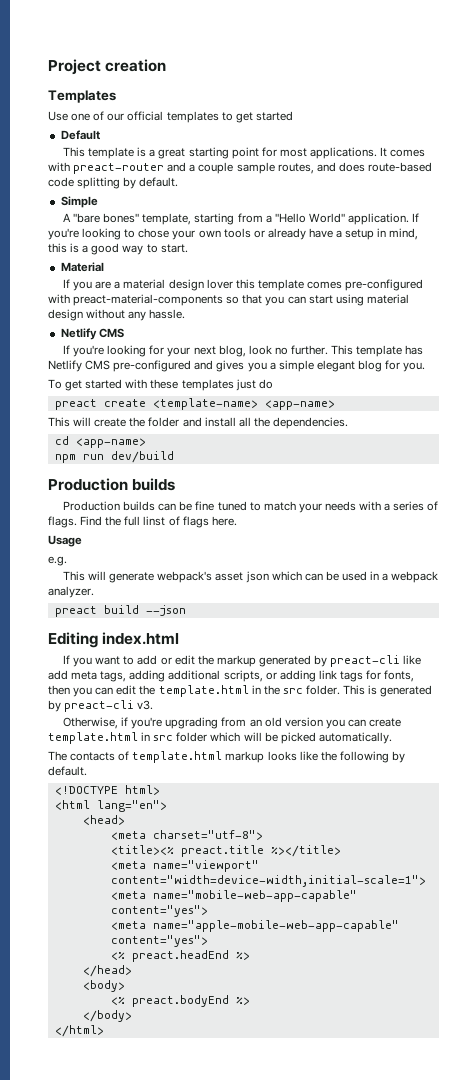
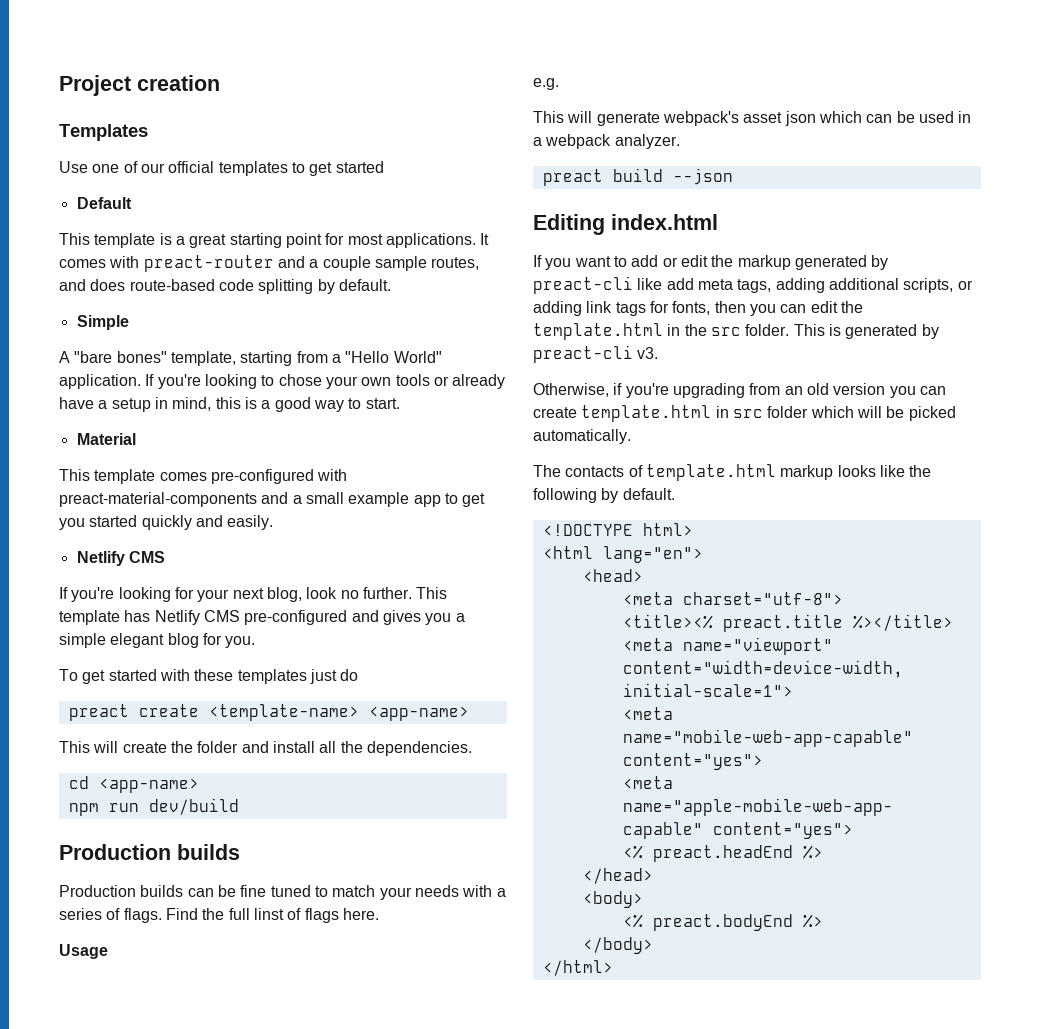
- If you are a material design lover this template comes pre-configured with preact-material-components so that you can start using material design without any hassle.
+ This template comes pre-configured with preact-material-components and a small example app to get you started quickly and easily.

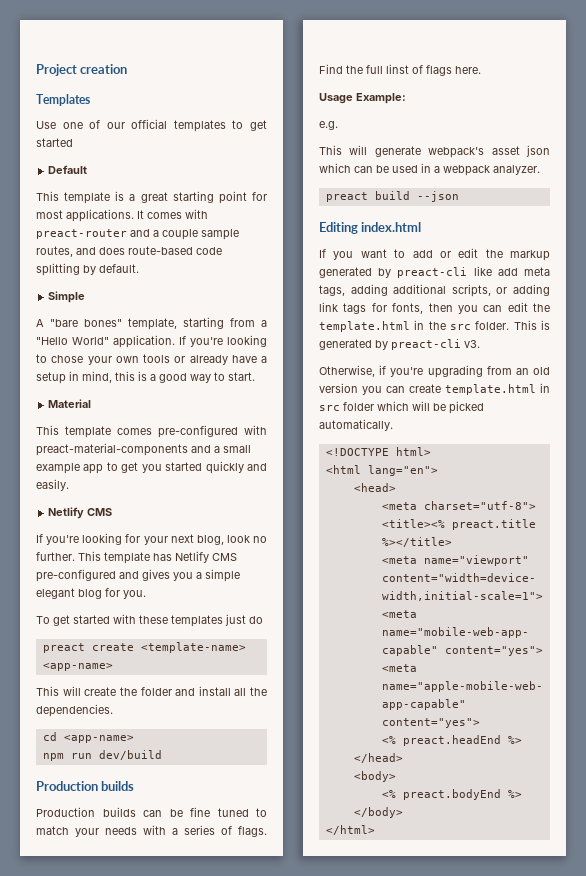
- Usage
+ Usage Example:
- The contacts of template.html markup looks like the following by default.

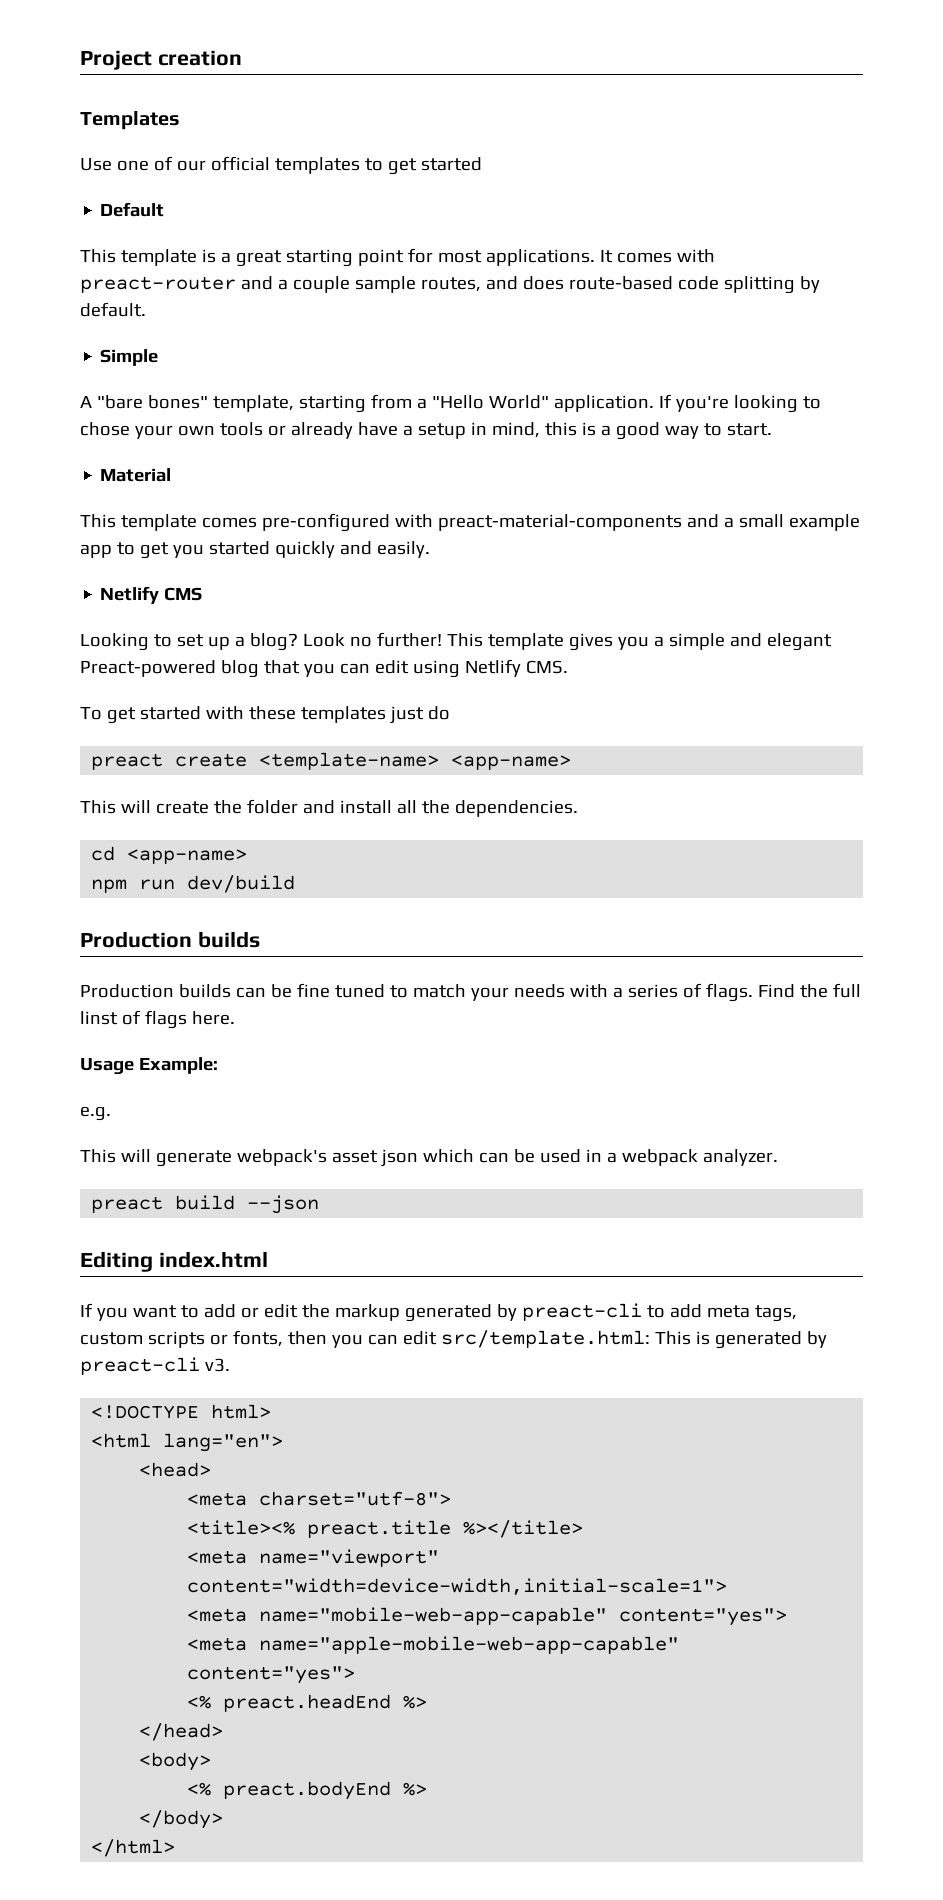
- If you're looking for your next blog, look no further. This template has Netlify CMS pre-configured and gives you a simple elegant blog for you.
+ Looking to set up a blog? Look no further! This template gives you a simple and elegant Preact-powered blog that you can edit using Netlify CMS.
- If you want to add or edit the markup generated by preact-cli like add meta tags, adding additional scripts, or adding link tags for fonts, then you can edit the template.html in the src folder. This is generated by preact-cli v3.
+ If you want to add or edit the markup generated by preact-cli to add meta tags, custom scripts or fonts, then you can edit src/template.html: This is generated by preact-cli v3.
- Otherwise, if you're upgrading from an old version you can create template.html in src folder which will be picked automatically.

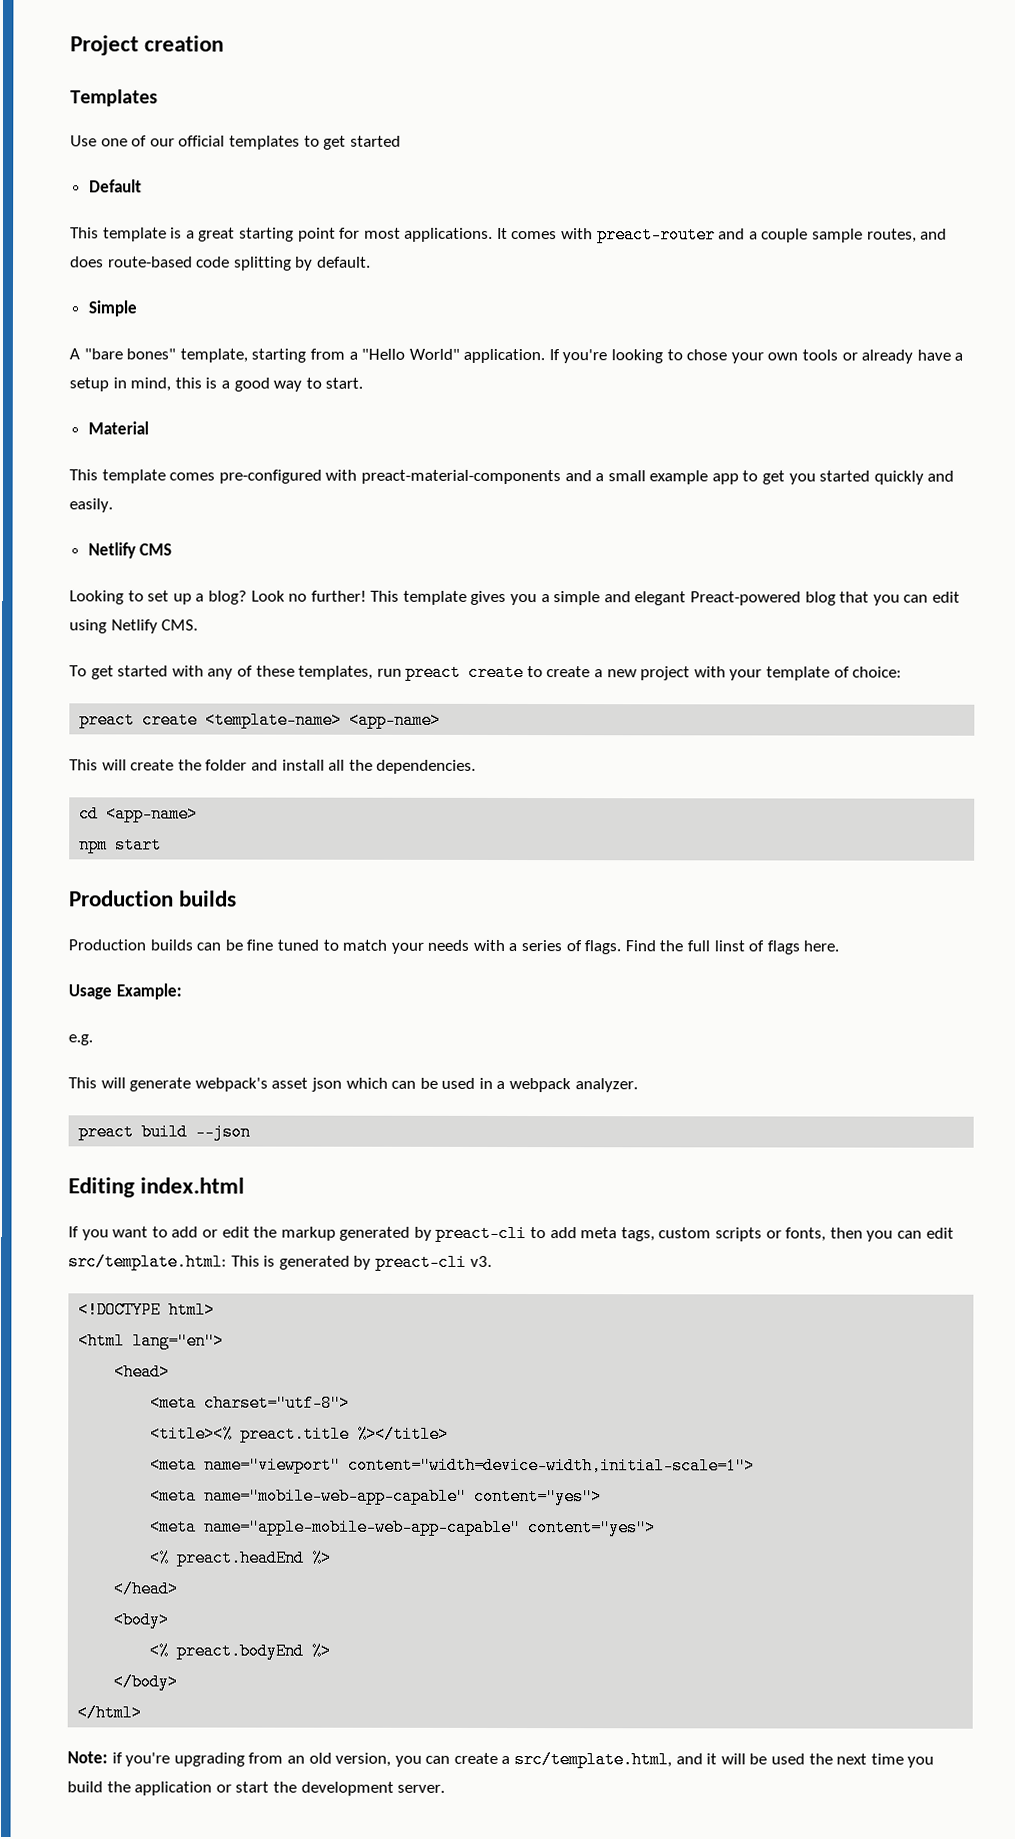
- To get started with these templates just do
+ To get started with any of these templates, run preact create to create a new project with your template of choice:
- npm run dev/build
+ npm start
+ Note: if you're upgrading from an old version, you can create a src/template.html, and it will be used the next time you build the application or start the development server.

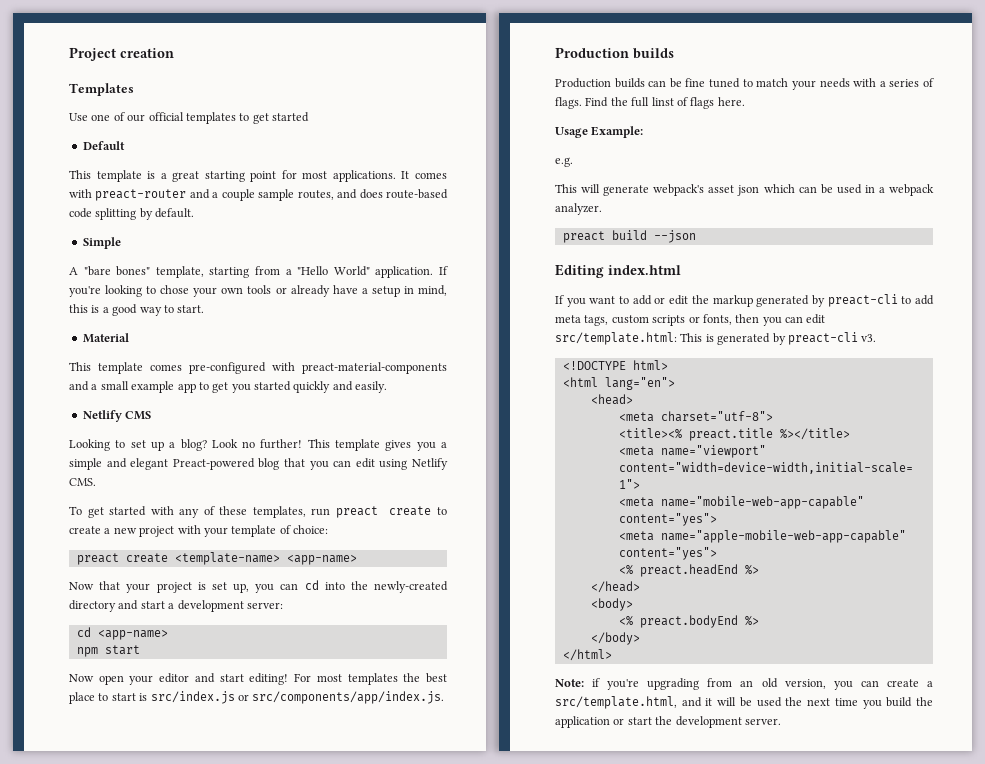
- This will create the folder and install all the dependencies.
+ Now that your project is set up, you can cd into the newly-created directory and start a development server:
  cd <app-name>
  npm start
+ Now open your editor and start editing! For most templates the best place to start is src/index.js or src/components/app/index.js.

